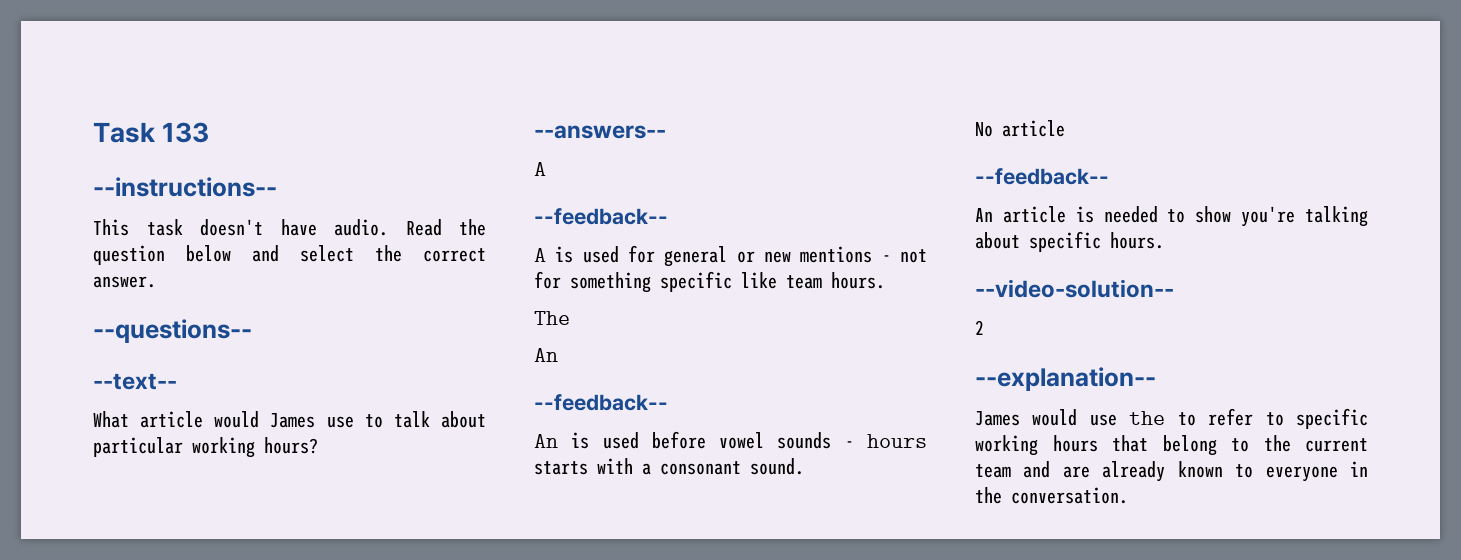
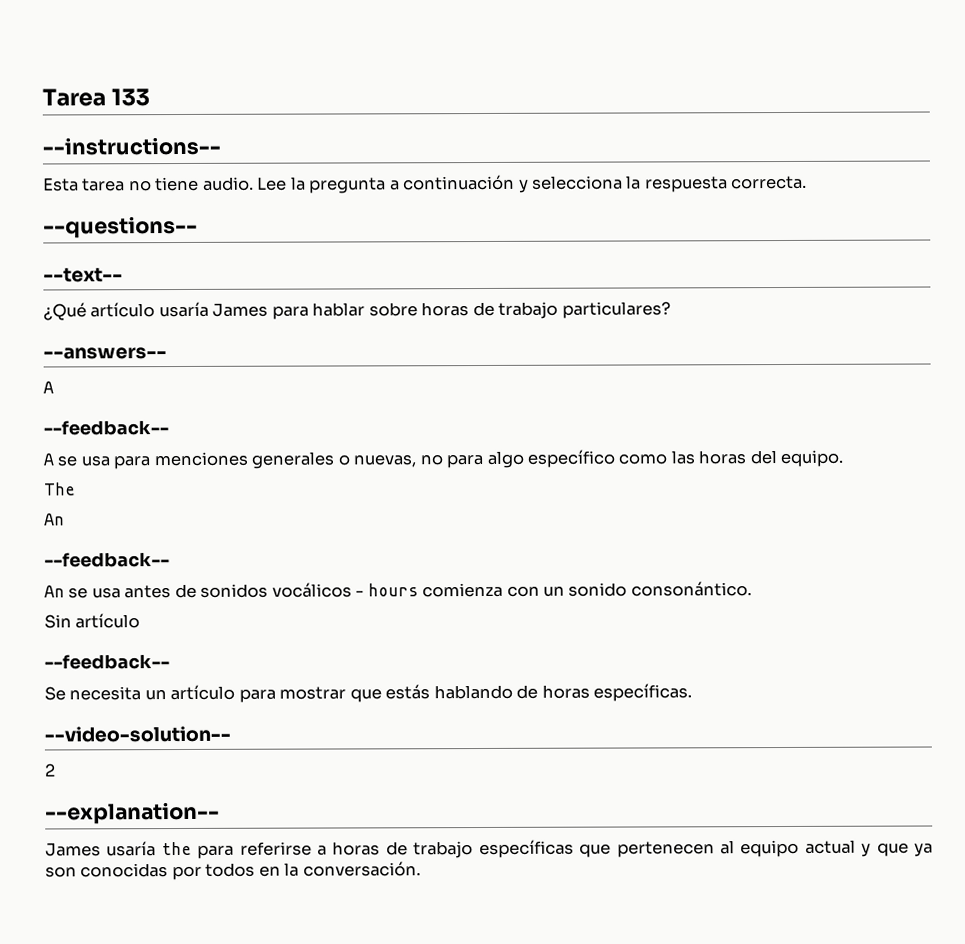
- Task 133
+ Tarea 133
- This task doesn't have audio. Read the question below and select the correct answer.
+ Esta tarea no tiene audio. Lee la pregunta a continuación y selecciona la respuesta correcta.
  --questions--
  --text--
- What article would James use to talk about particular working hours?
+ ¿Qué artículo usaría James para hablar sobre horas de trabajo particulares?
  --answers--
  A
  --feedback--
- A is used for general or new mentions - not for something specific like team hours.
+ A se usa para menciones generales o nuevas, no para algo específico como las horas del equipo.
  The
  An
  --feedback--
- An is used before vowel sounds - hours starts with a consonant sound.
- No article
+ An se usa antes de sonidos vocálicos - hours comienza con un sonido consonántico.
+ Sin artículo
  --feedback--
- An article is needed to show you're talking about specific hours.
+ Se necesita un artículo para mostrar que estás hablando de horas específicas.
  --video-solution--
  2
  --explanation--
- James would use the to refer to specific working hours that belong to the current team and are already known to everyone in the conversation.
+ James usaría the para referirse a horas de trabajo específicas que pertenecen al equipo actual y que ya son conocidas por todos en la conversación.

